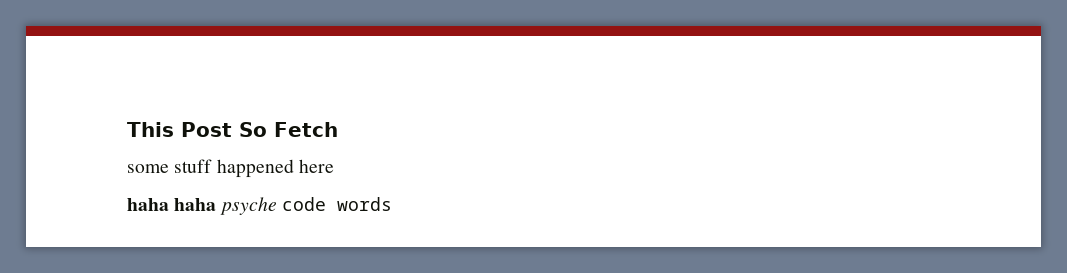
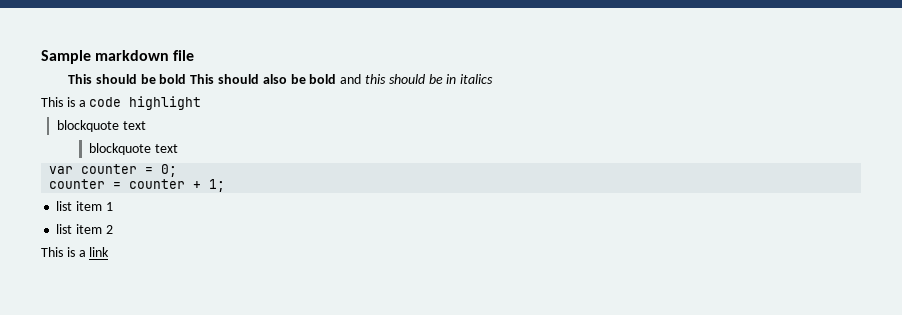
- This Post So Fetch
- some stuff happened here
- haha haha psyche code words
+ Sample markdown file
+ This should be bold This should also be bold and this should be in italics
+ This is a code highlight
+ blockquote text
+ blockquote text
+ var counter = 0;
+ counter = counter + 1;
+ list item 1
+ list item 2
+ This is a link

